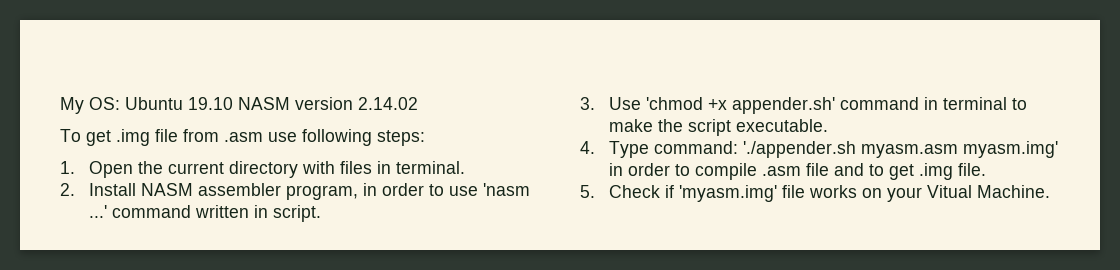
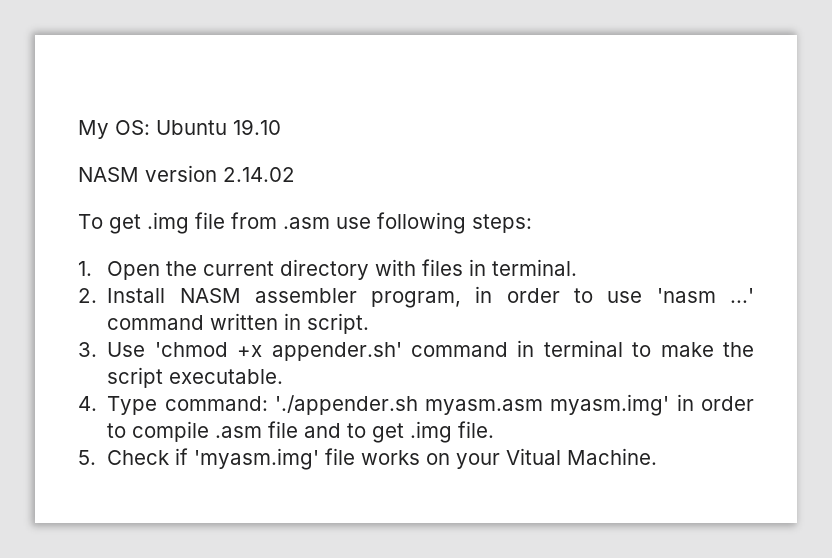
- My OS: Ubuntu 19.10 NASM version 2.14.02
+ My OS: Ubuntu 19.10
+ NASM version 2.14.02

